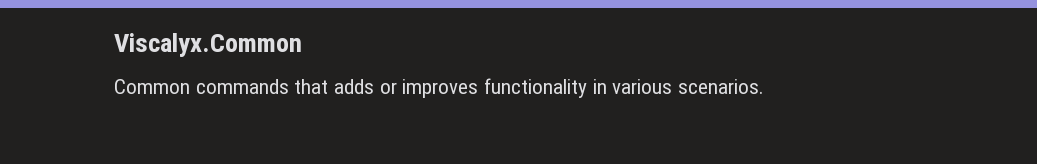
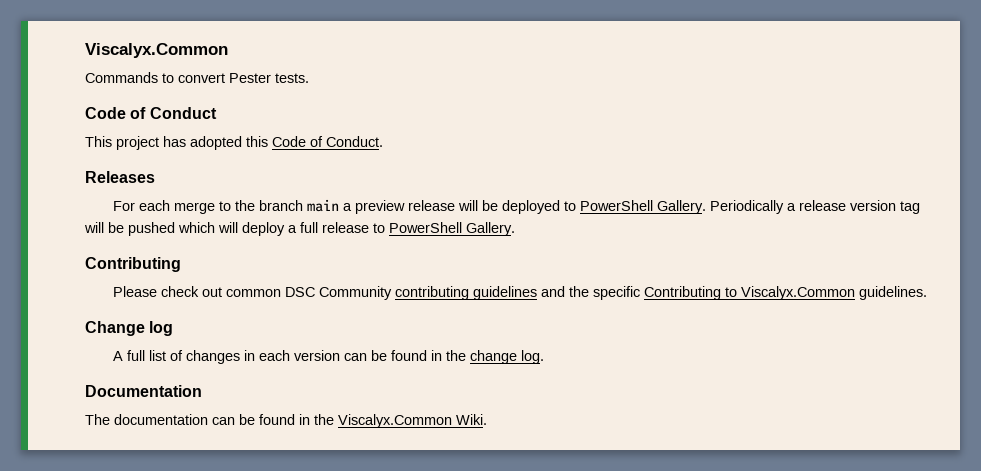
- Common commands that adds or improves functionality in various scenarios.
+ Commands to convert Pester tests.
+ Code of Conduct
+ This project has adopted this Code of Conduct.
+ Releases
+ For each merge to the branch main a preview release will be deployed to PowerShell Gallery. Periodically a release version tag will be pushed which will deploy a full release to PowerShell Gallery.
+ Contributing
+ Please check out common DSC Community contributing guidelines and the specific Contributing to Viscalyx.Common guidelines.
+ Change log
+ A full list of changes in each version can be found in the change log.
+ Documentation
+ The documentation can be found in the Viscalyx.Common Wiki.

